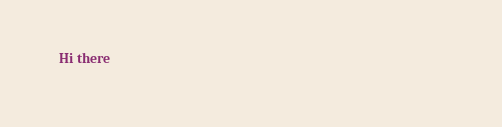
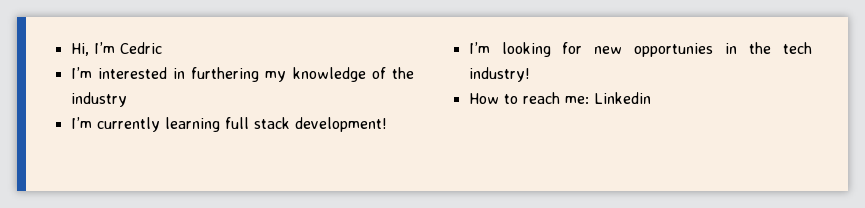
- Hi there
+ Hi, I’m Cedric
+ I’m interested in furthering my knowledge of the industry
+ I’m currently learning full stack development!
+ I’m looking for new opportunies in the tech industry!
+ How to reach me: Linkedin

